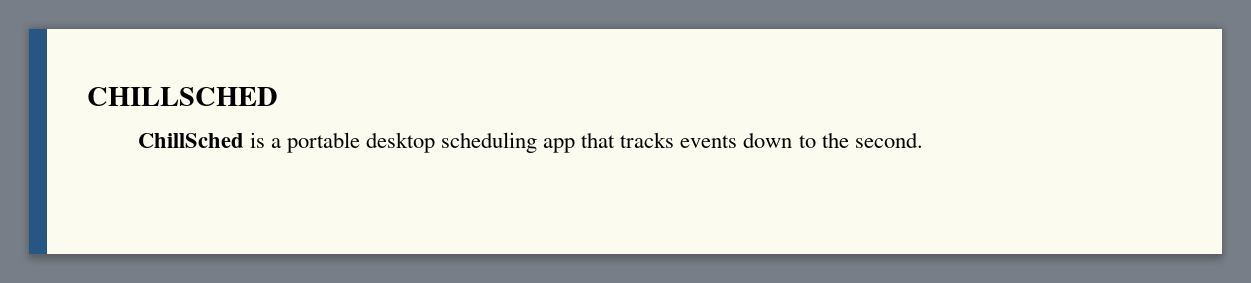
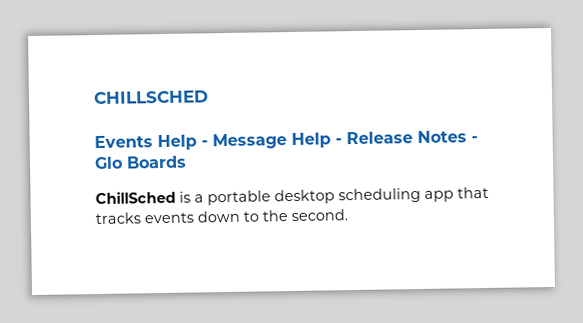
+ Events Help - Message Help - Release Notes - Glo Boards

